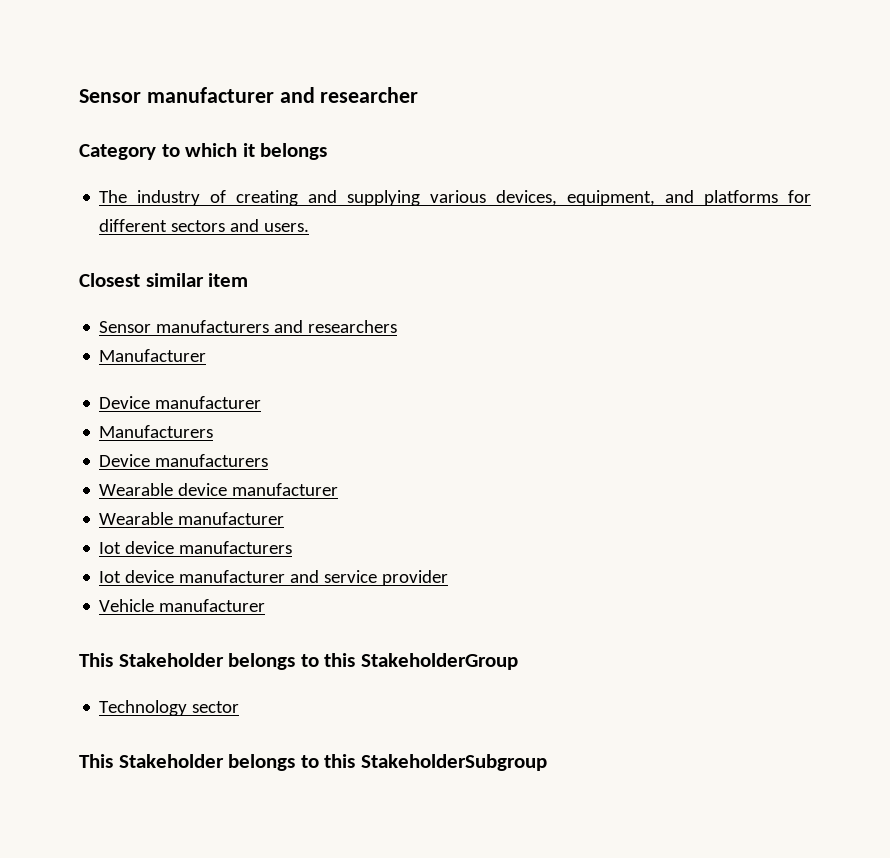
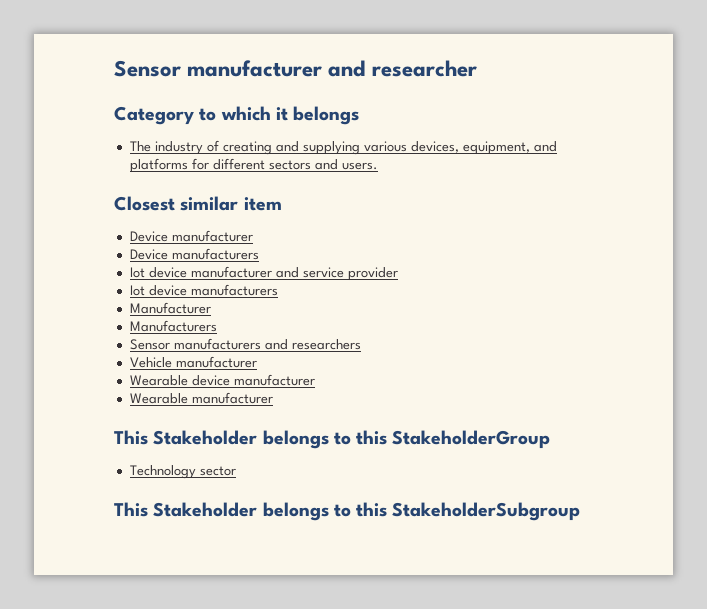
- Sensor manufacturers and researchers
- Manufacturer
- Manufacturers
- Wearable device manufacturer
- Wearable manufacturer
- Iot device manufacturers
+ Iot device manufacturers
+ Manufacturer
+ Manufacturers
+ Sensor manufacturers and researchers
  Vehicle manufacturer
+ Wearable device manufacturer
+ Wearable manufacturer

